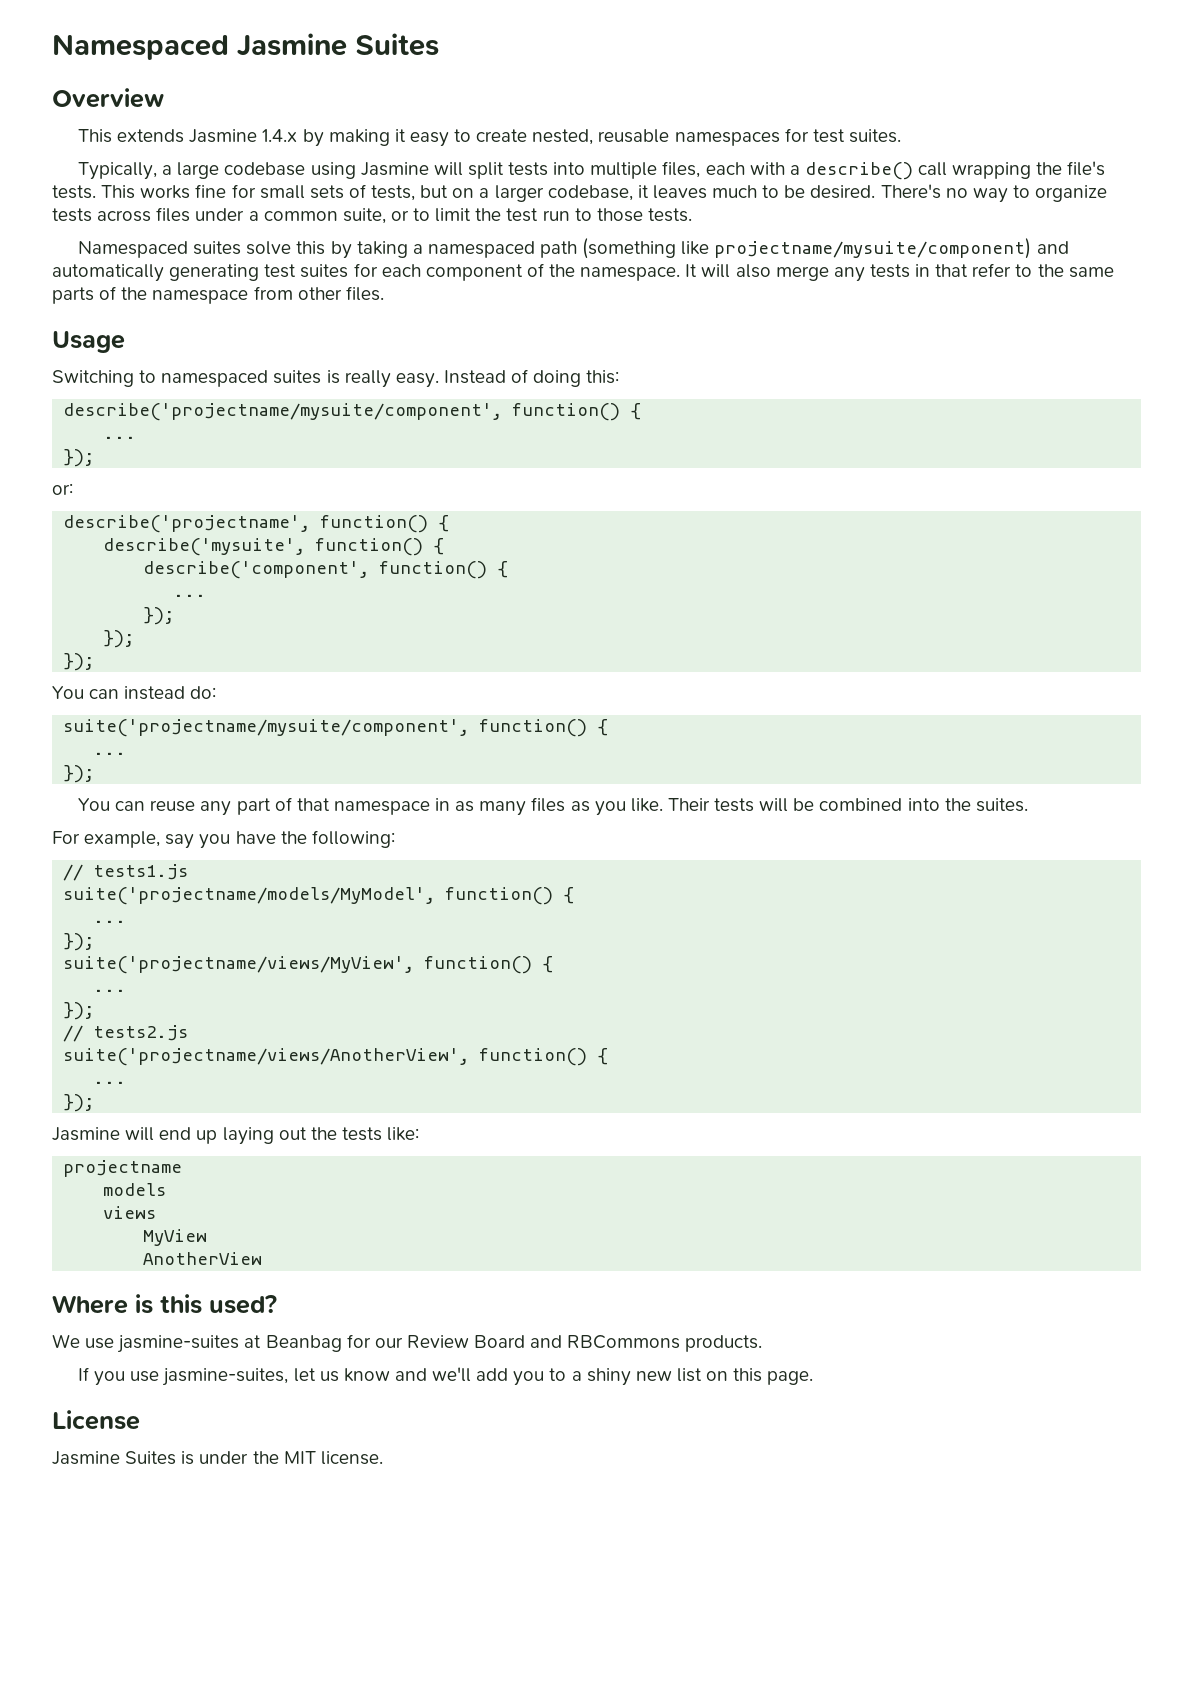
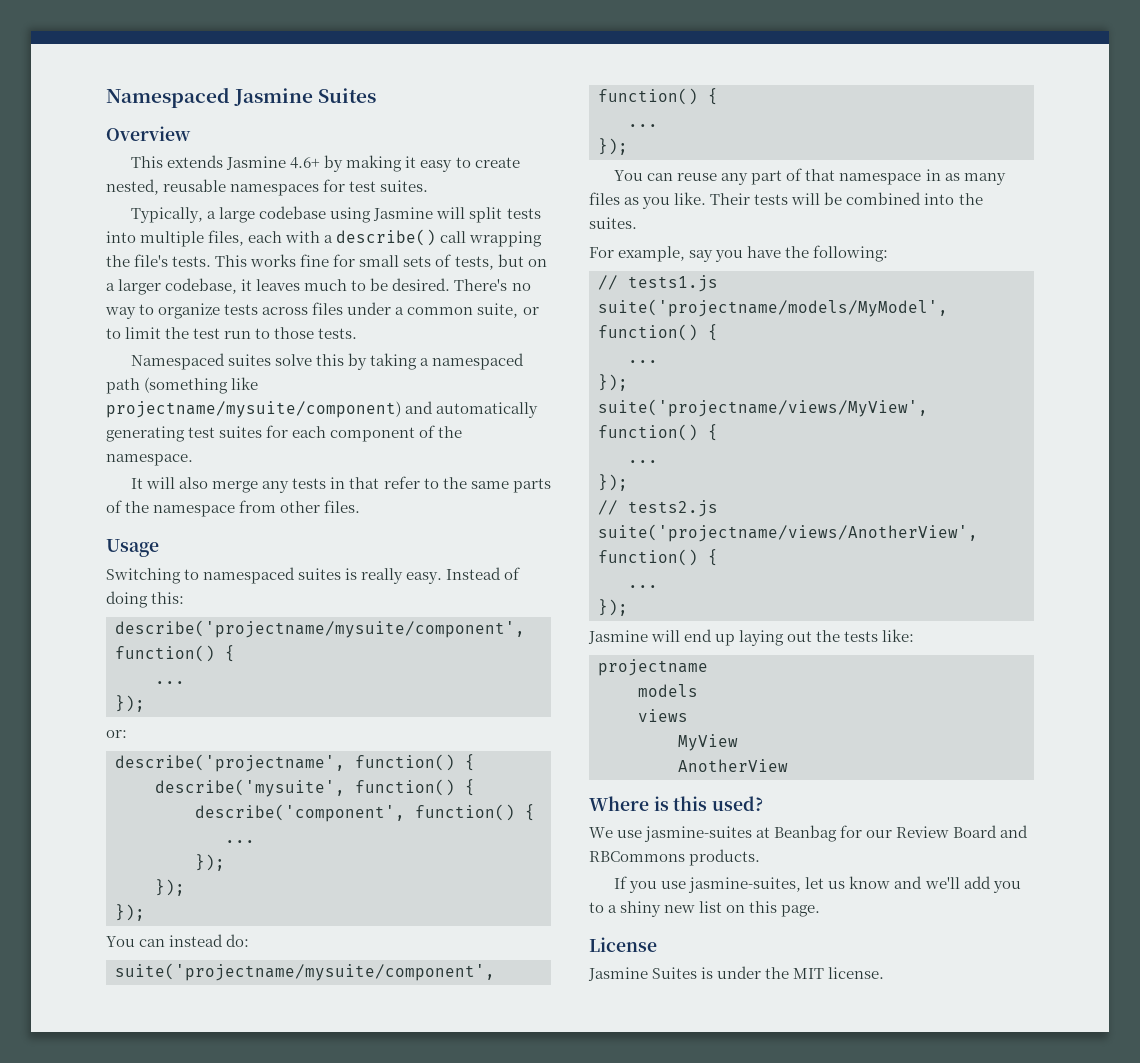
- This extends Jasmine 1.4.x by making it easy to create nested, reusable namespaces for test suites.
+ This extends Jasmine 4.6+ by making it easy to create nested, reusable namespaces for test suites.
- Namespaced suites solve this by taking a namespaced path (something like projectname/mysuite/component) and automatically generating test suites for each component of the namespace. It will also merge any tests in that refer to the same parts of the namespace from other files.
+ Namespaced suites solve this by taking a namespaced path (something like projectname/mysuite/component) and automatically generating test suites for each component of the namespace.
+ It will also merge any tests in that refer to the same parts of the namespace from other files.

